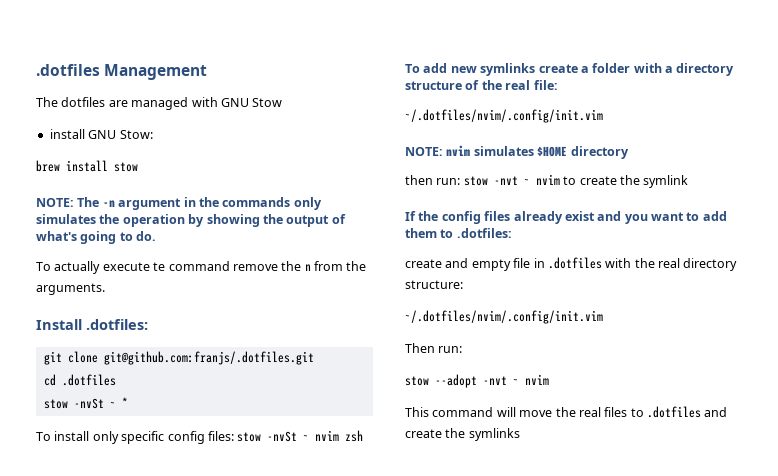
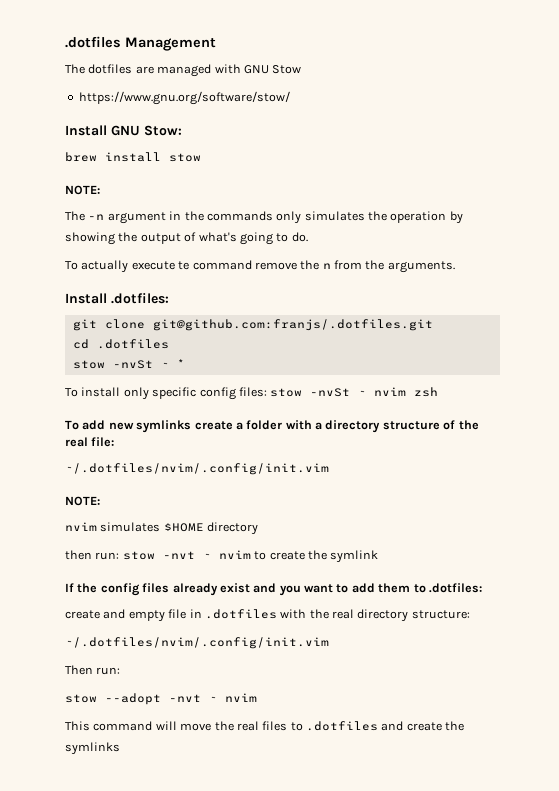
- install GNU Stow:
+ https://www.gnu.org/software/stow/
+ Install GNU Stow:
  brew install stow
- NOTE: The -n argument in the commands only simulates the operation by showing the output of what's going to do.
+ NOTE:
+ The -n argument in the commands only simulates the operation by showing the output of what's going to do.
  To add new symlinks create a folder with a directory structure of the real file:
  ~/.dotfiles/nvim/.config/init.vim
- NOTE: nvim simulates $HOME directory
+ NOTE:
+ nvim simulates $HOME directory

